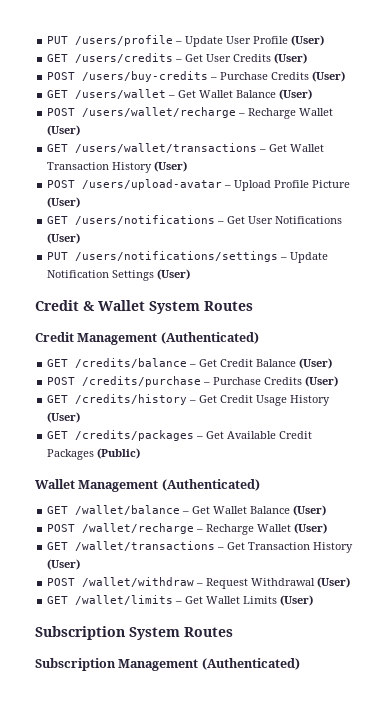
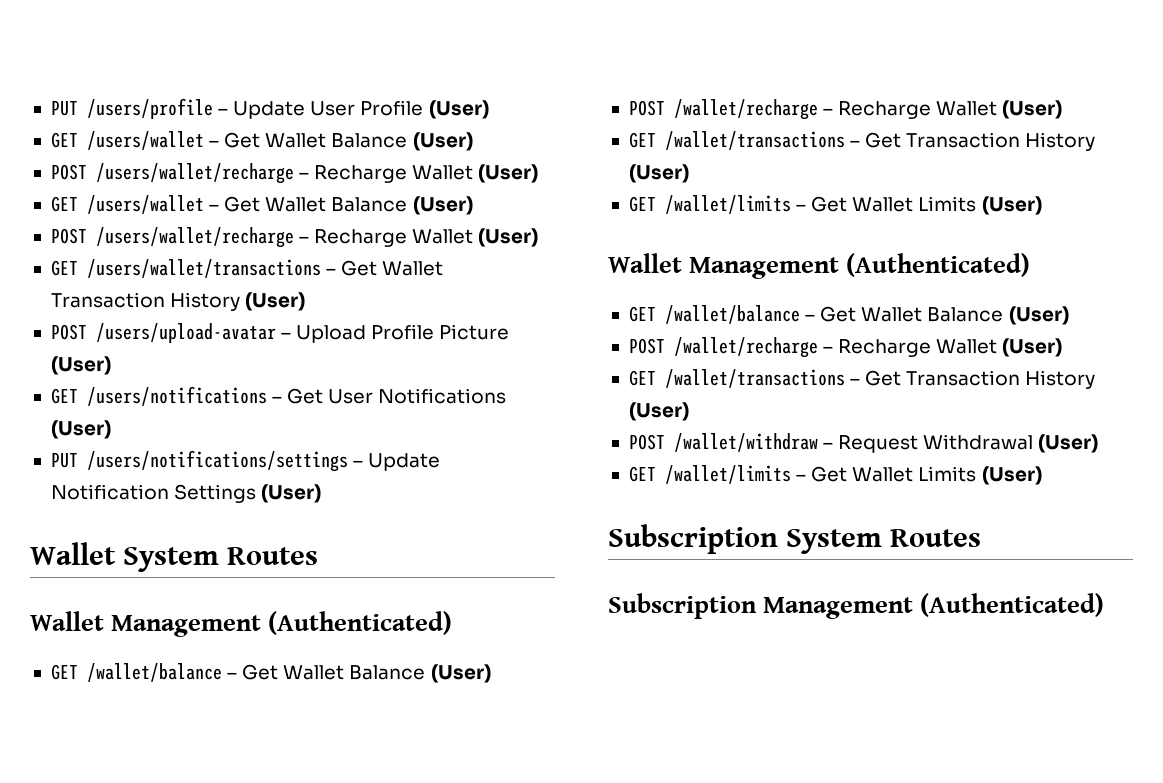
  PUT /users/profile – Update User Profile (User)
- GET /users/credits – Get User Credits (User)
- POST /users/buy-credits – Purchase Credits (User)
+ GET /users/wallet – Get Wallet Balance (User)
+ POST /users/wallet/recharge – Recharge Wallet (User)
- Credit & Wallet System Routes
- Credit Management (Authenticated)
- GET /credits/balance – Get Credit Balance (User)
- POST /credits/purchase – Purchase Credits (User)
- GET /credits/history – Get Credit Usage History (User)
- GET /credits/packages – Get Available Credit Packages (Public)
+ Wallet System Routes
+ Wallet Management (Authenticated)
+ GET /wallet/balance – Get Wallet Balance (User)
+ POST /wallet/recharge – Recharge Wallet (User)
+ GET /wallet/transactions – Get Transaction History (User)
+ GET /wallet/limits – Get Wallet Limits (User)

